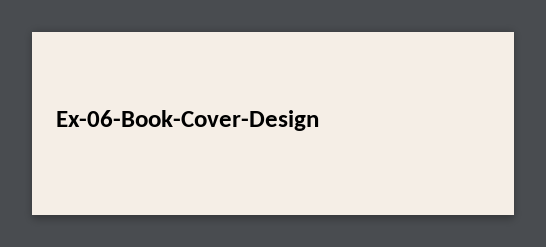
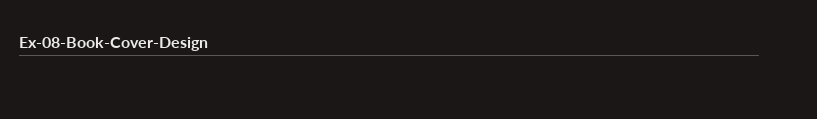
- Ex-06-Book-Cover-Design
+ Ex-08-Book-Cover-Design

